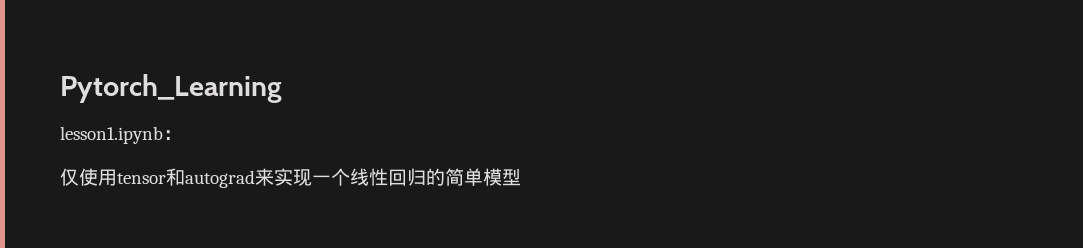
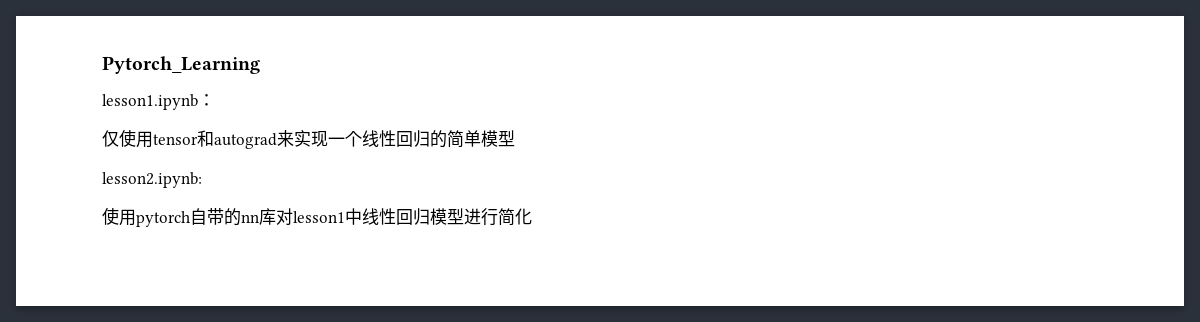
+ lesson2.ipynb:
+ 使用pytorch自带的nn库对lesson1中线性回归模型进行简化

